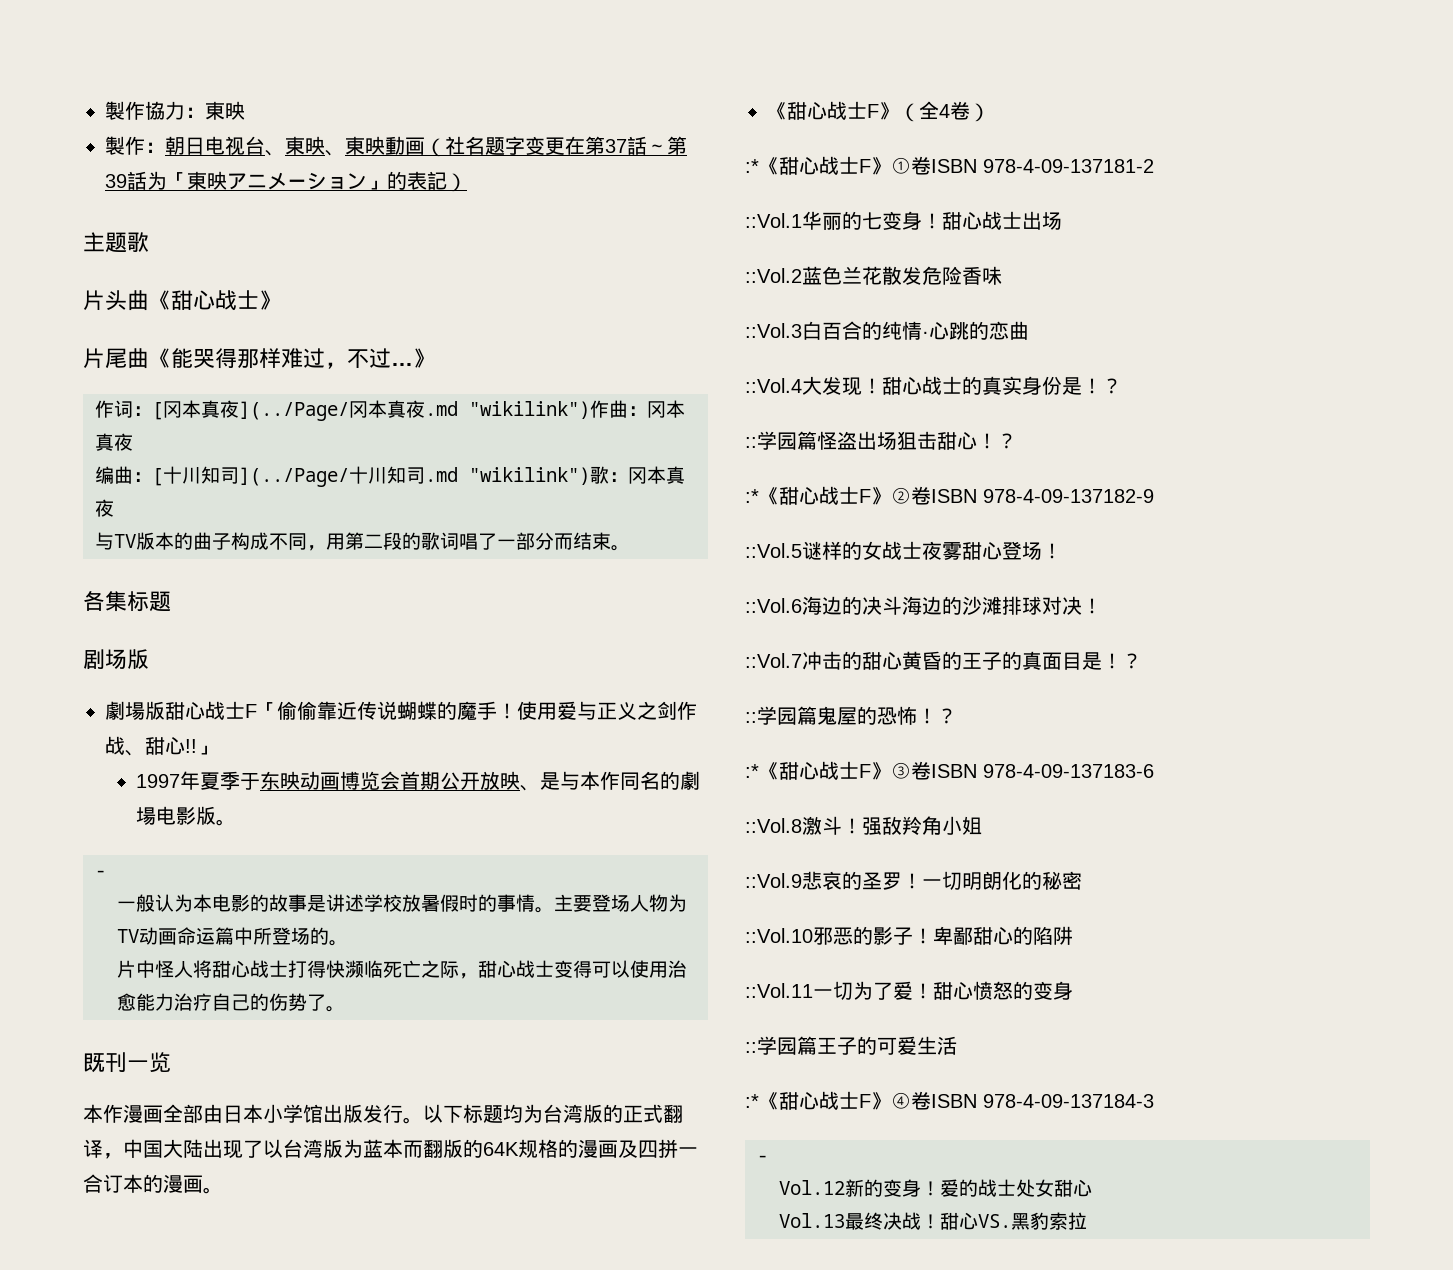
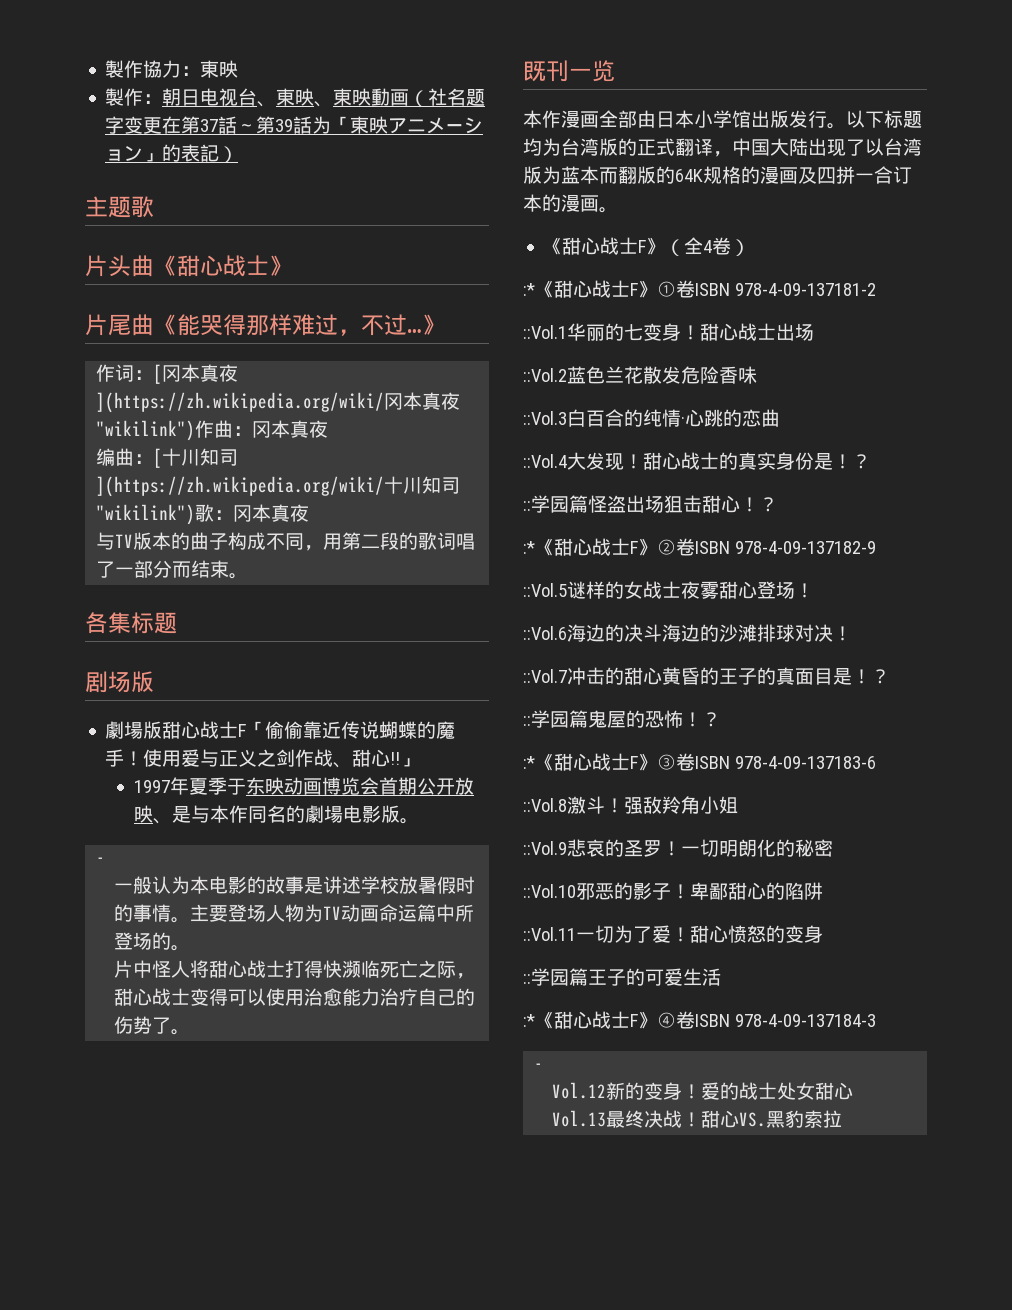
- 作词：[冈本真夜](../Page/冈本真夜.md "wikilink")作曲：冈本真夜
+ 作词：[冈本真夜](https://zh.wikipedia.org/wiki/冈本真夜"wikilink")作曲：冈本真夜
- 编曲：[十川知司](../Page/十川知司.md "wikilink")歌：冈本真夜
+ 编曲：[十川知司](https://zh.wikipedia.org/wiki/十川知司"wikilink")歌：冈本真夜

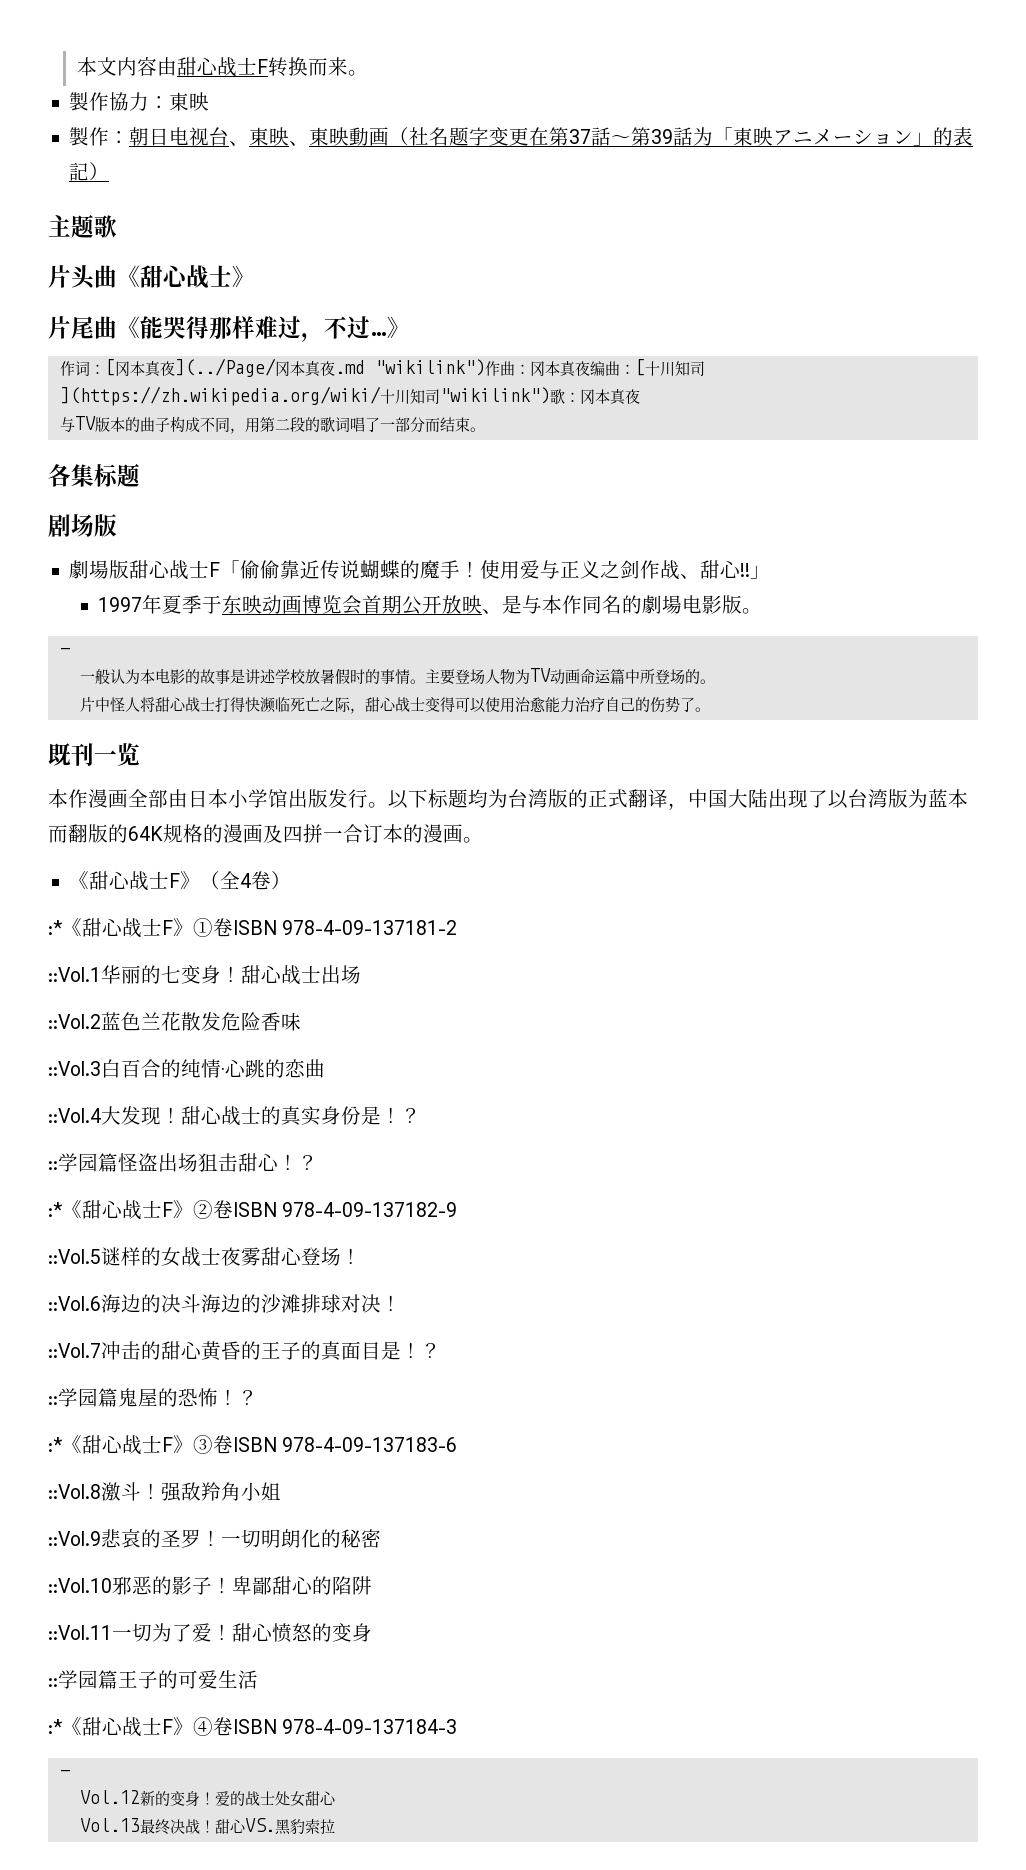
+ 本文内容由甜心战士F转换而来。
- 作词：[冈本真夜](https://zh.wikipedia.org/wiki/冈本真夜"wikilink")作曲：冈本真夜
- 编曲：[十川知司](https://zh.wikipedia.org/wiki/十川知司"wikilink")歌：冈本真夜
+ 作词：[冈本真夜](../Page/冈本真夜.md "wikilink")作曲：冈本真夜编曲：[十川知司](https://zh.wikipedia.org/wiki/十川知司"wikilink")歌：冈本真夜

